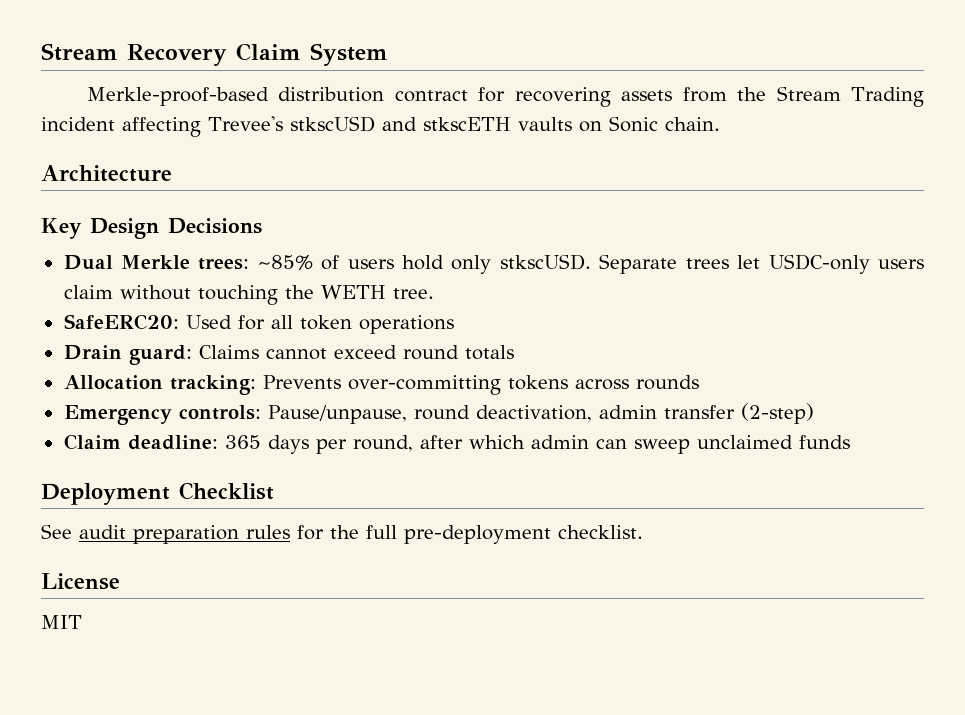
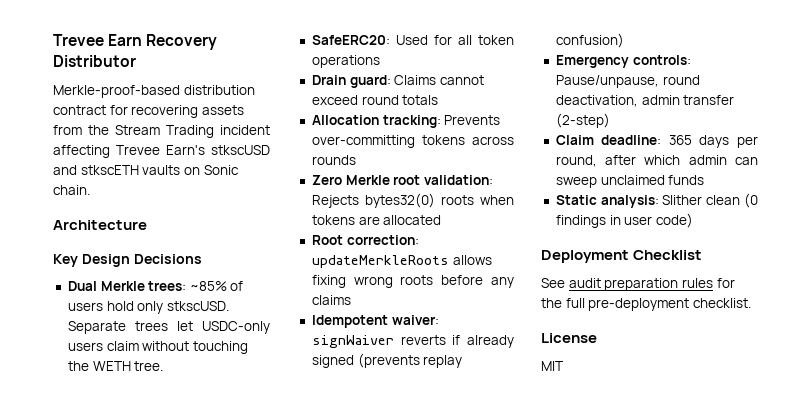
- Stream Recovery Claim System
+ Trevee Earn Recovery Distributor
- Merkle-proof-based distribution contract for recovering assets from the Stream Trading incident affecting Trevee's stkscUSD and stkscETH vaults on Sonic chain.
+ Merkle-proof-based distribution contract for recovering assets from the Stream Trading incident affecting Trevee Earn's stkscUSD and stkscETH vaults on Sonic chain.
+ Zero Merkle root validation: Rejects bytes32(0) roots when tokens are allocated
+ Root correction: updateMerkleRoots allows fixing wrong roots before any claims
+ Idempotent waiver: signWaiver reverts if already signed (prevents replay confusion)
+ Static analysis: Slither clean (0 findings in user code)

